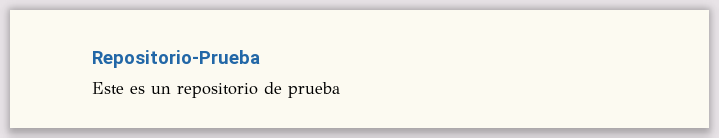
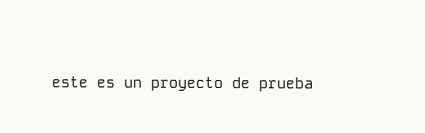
- Repositorio-Prueba
- Este es un repositorio de prueba
+ este es un proyecto de prueba

